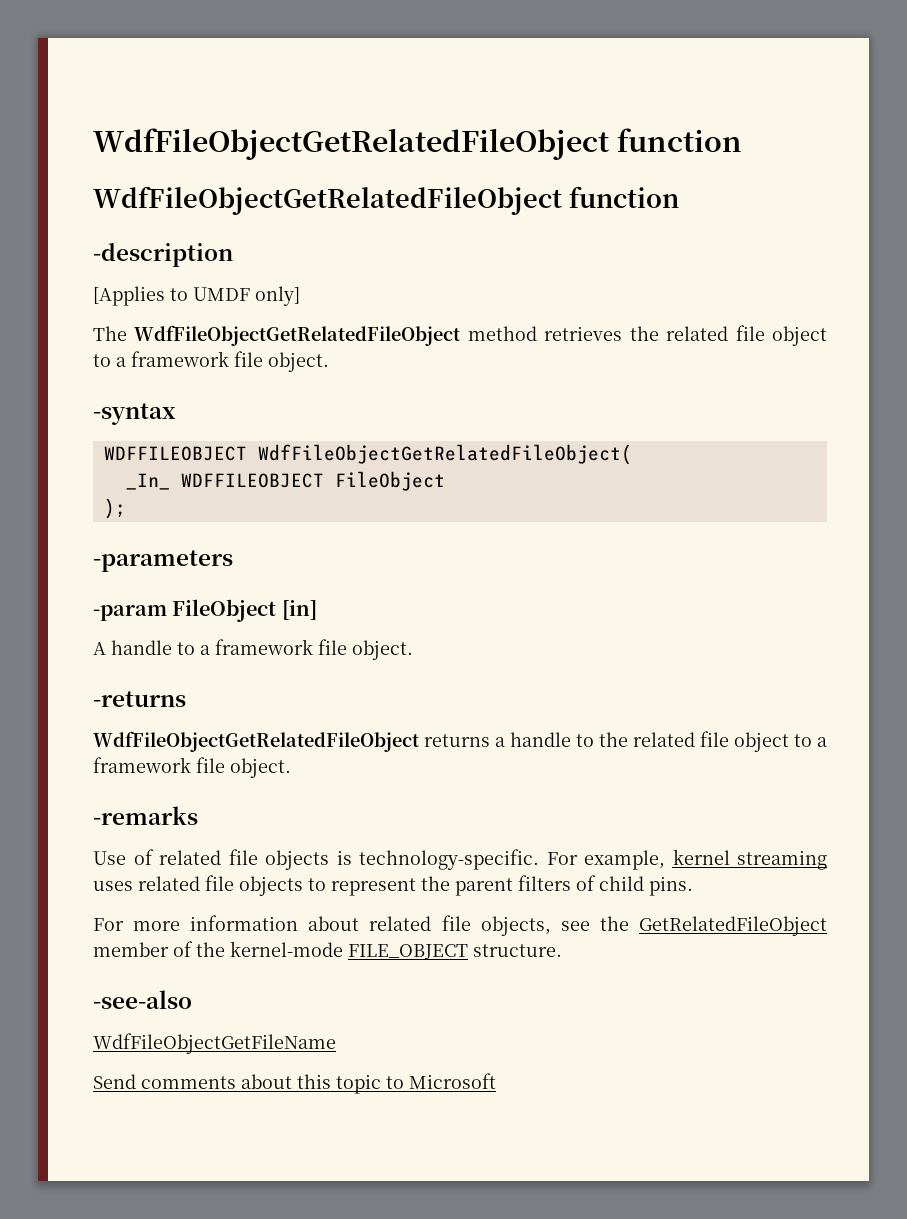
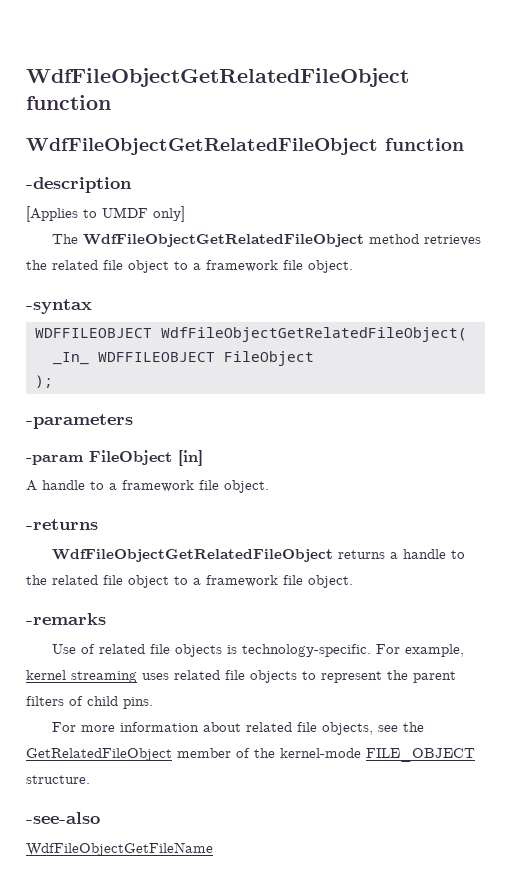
- Send comments about this topic to Microsoft

